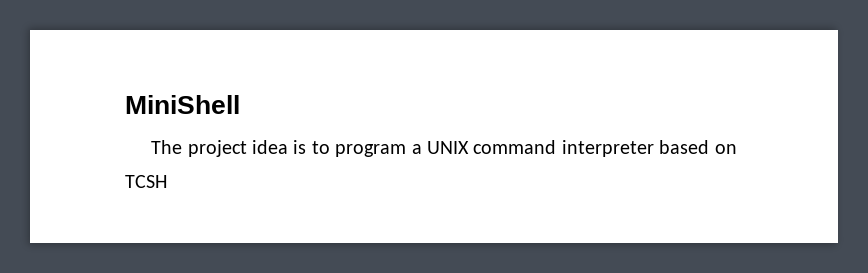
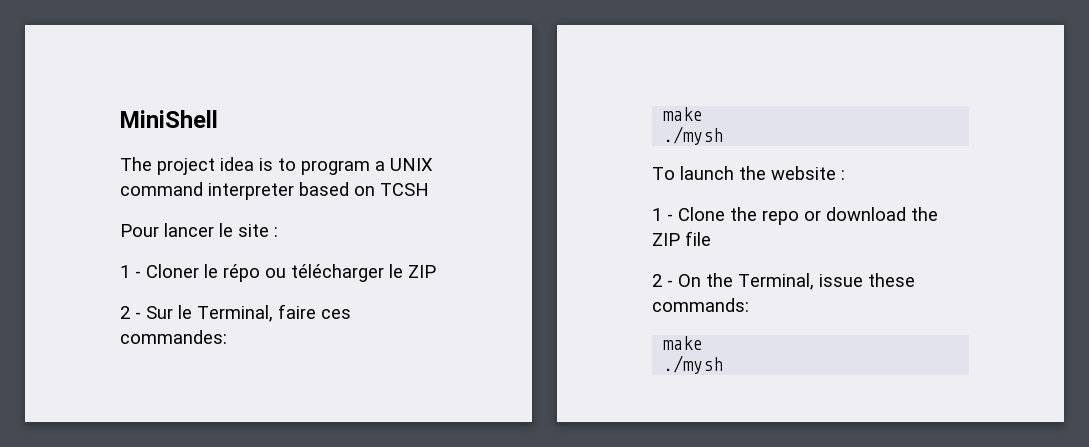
+ Pour lancer le site :
+ 1 - Cloner le répo ou télécharger le ZIP
+ 2 - Sur le Terminal, faire ces commandes:
+ make
+ ./mysh
+ To launch the website :
+ 1 - Clone the repo or download the ZIP file
+ 2 - On the Terminal, issue these commands:
+ make
+ ./mysh

